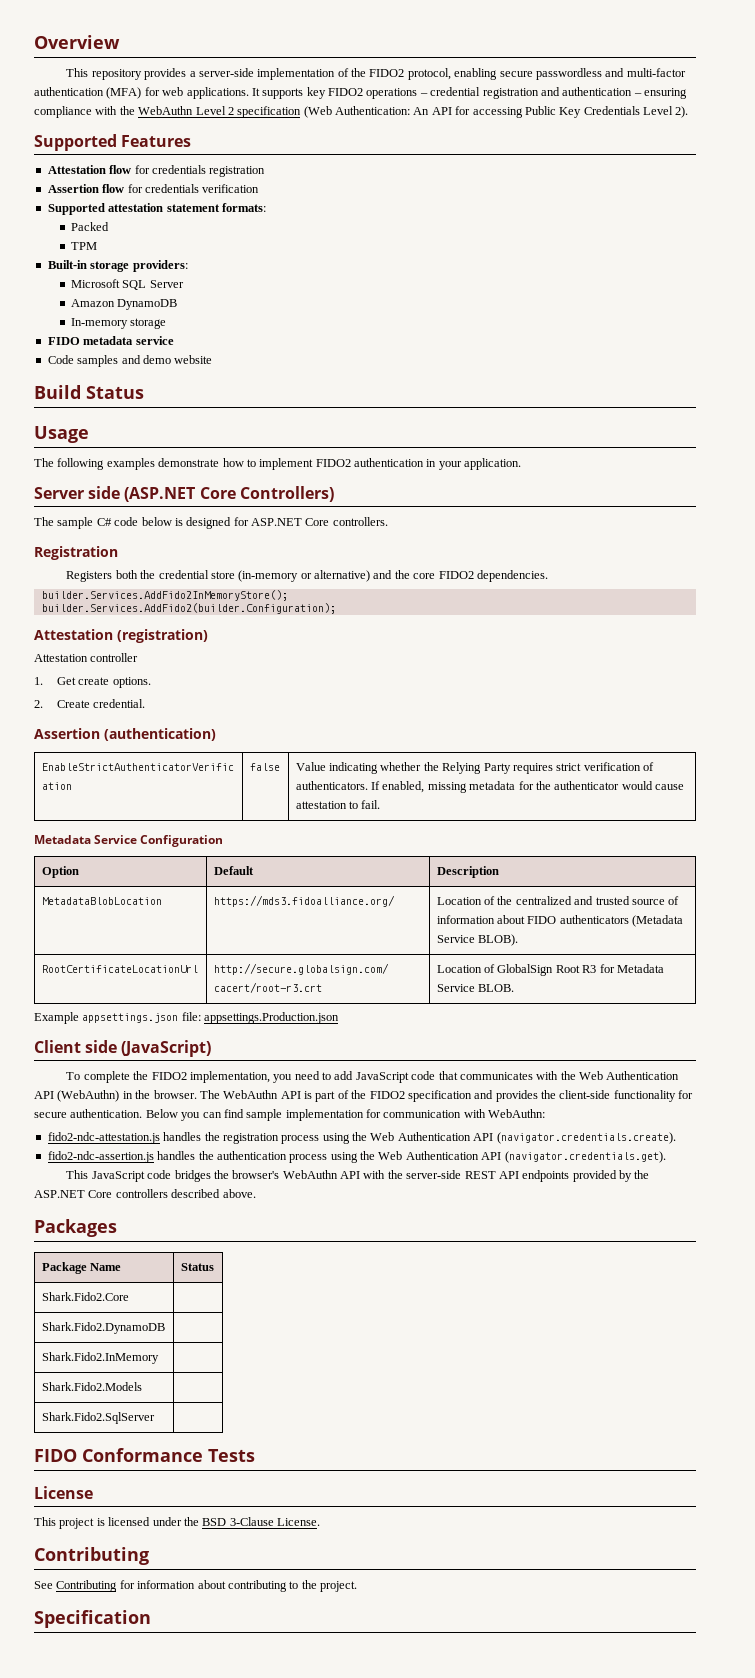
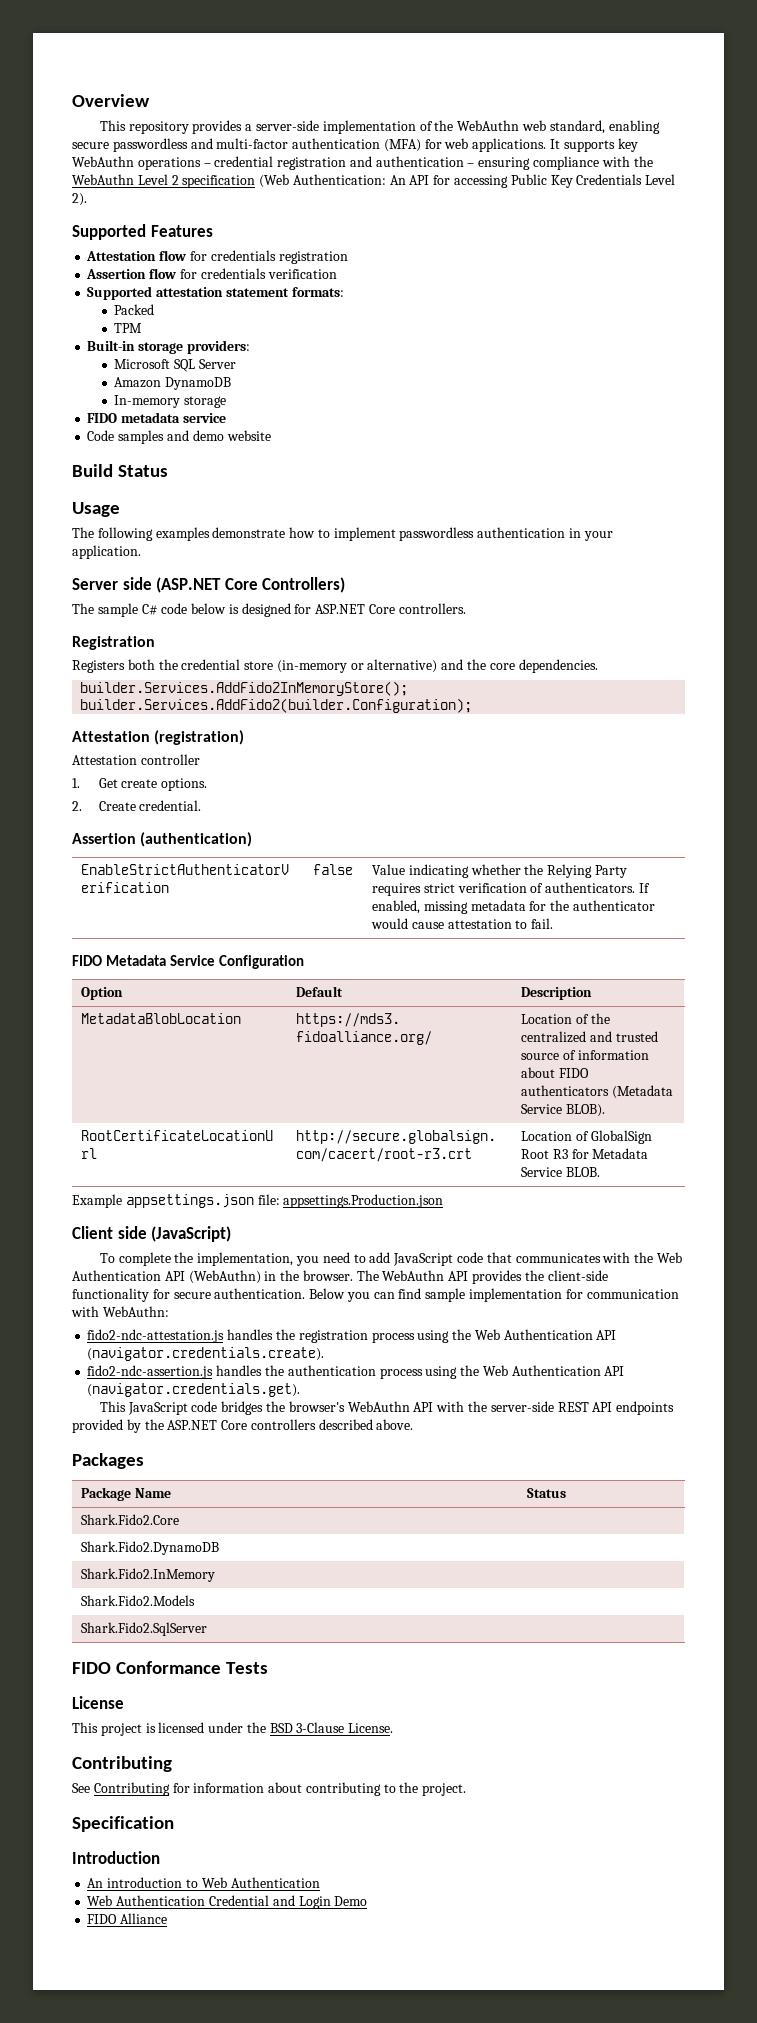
- This repository provides a server-side implementation of the FIDO2 protocol, enabling secure passwordless and multi-factor authentication (MFA) for web applications.
+ This repository provides a server-side implementation of the WebAuthn web standard, enabling secure passwordless and multi-factor authentication (MFA) for web applications.
- It supports key FIDO2 operations – credential registration and authentication – ensuring compliance with the WebAuthn Level 2 specification (Web Authentication: An API for accessing Public Key Credentials Level 2).
+ It supports key WebAuthn operations – credential registration and authentication – ensuring compliance with the WebAuthn Level 2 specification (Web Authentication: An API for accessing Public Key Credentials Level 2).
- The following examples demonstrate how to implement FIDO2 authentication in your application.
+ The following examples demonstrate how to implement passwordless authentication in your application.
- Registers both the credential store (in-memory or alternative) and the core FIDO2 dependencies.
+ Registers both the credential store (in-memory or alternative) and the core dependencies.
- Metadata Service Configuration
+ FIDO Metadata Service Configuration
- To complete the FIDO2 implementation, you need to add JavaScript code that communicates with the Web Authentication API (WebAuthn) in the browser.
+ To complete the implementation, you need to add JavaScript code that communicates with the Web Authentication API (WebAuthn) in the browser.
- The WebAuthn API is part of the FIDO2 specification and provides the client-side functionality for secure authentication.
+ The WebAuthn API provides the client-side functionality for secure authentication.
+ Introduction
+ An introduction to Web Authentication
+ Web Authentication Credential and Login Demo
+ FIDO Alliance

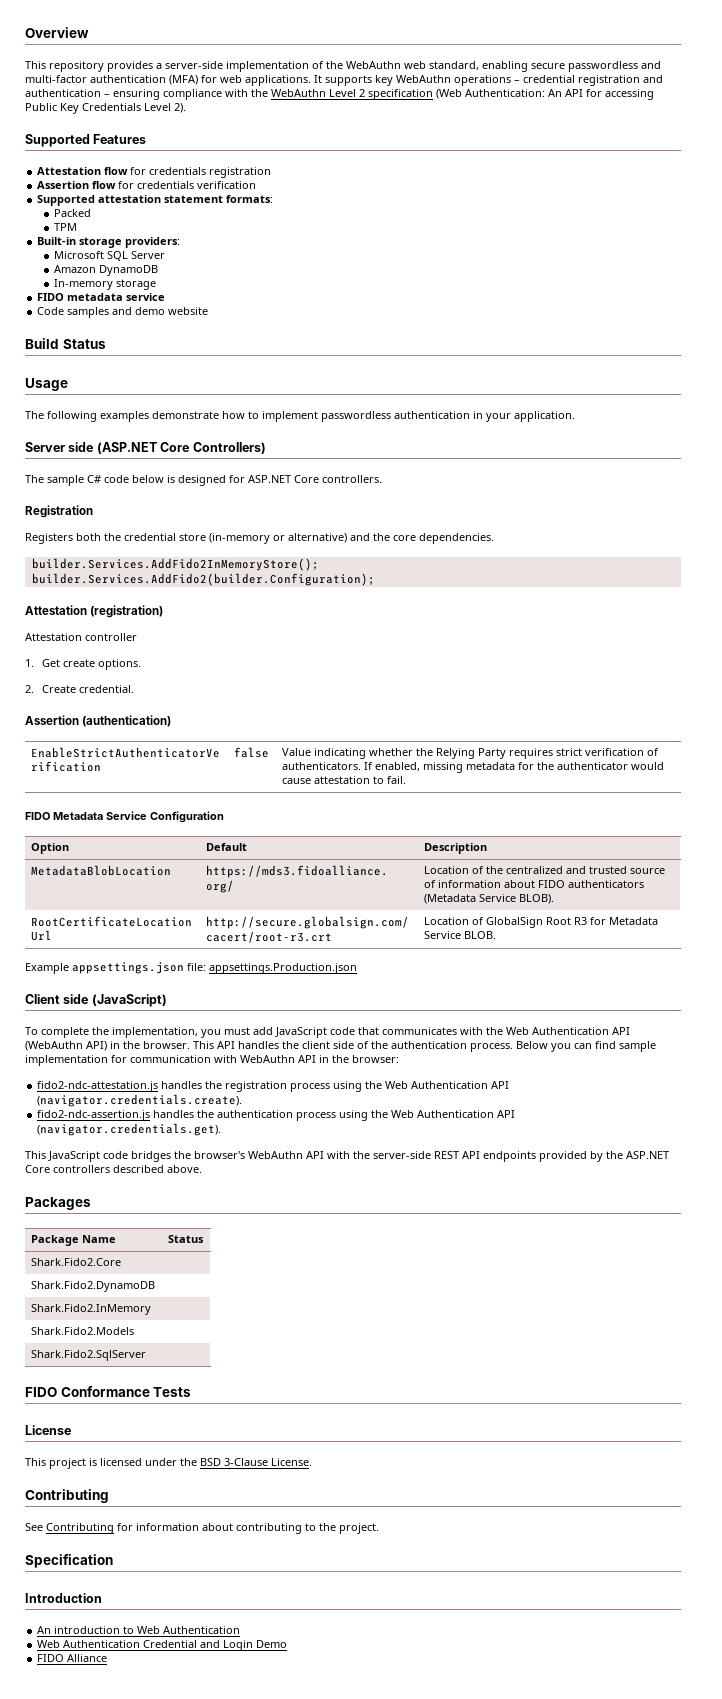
- To complete the implementation, you need to add JavaScript code that communicates with the Web Authentication API (WebAuthn) in the browser.
+ To complete the implementation, you must add JavaScript code that communicates with the Web Authentication API (WebAuthn API) in the browser.
- The WebAuthn API provides the client-side functionality for secure authentication.
+ This API handles the client side of the authentication process.
- Below you can find sample implementation for communication with WebAuthn:
+ Below you can find sample implementation for communication with WebAuthn API in the browser:

